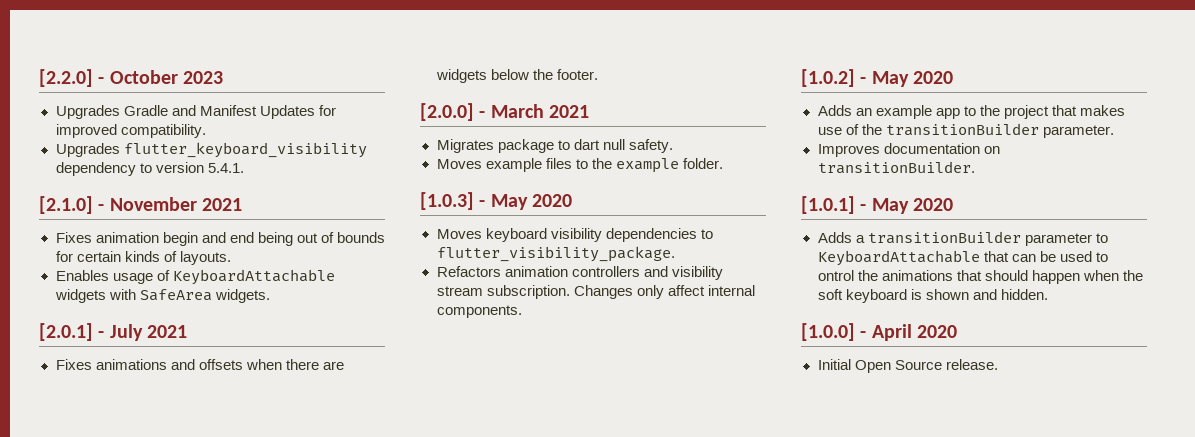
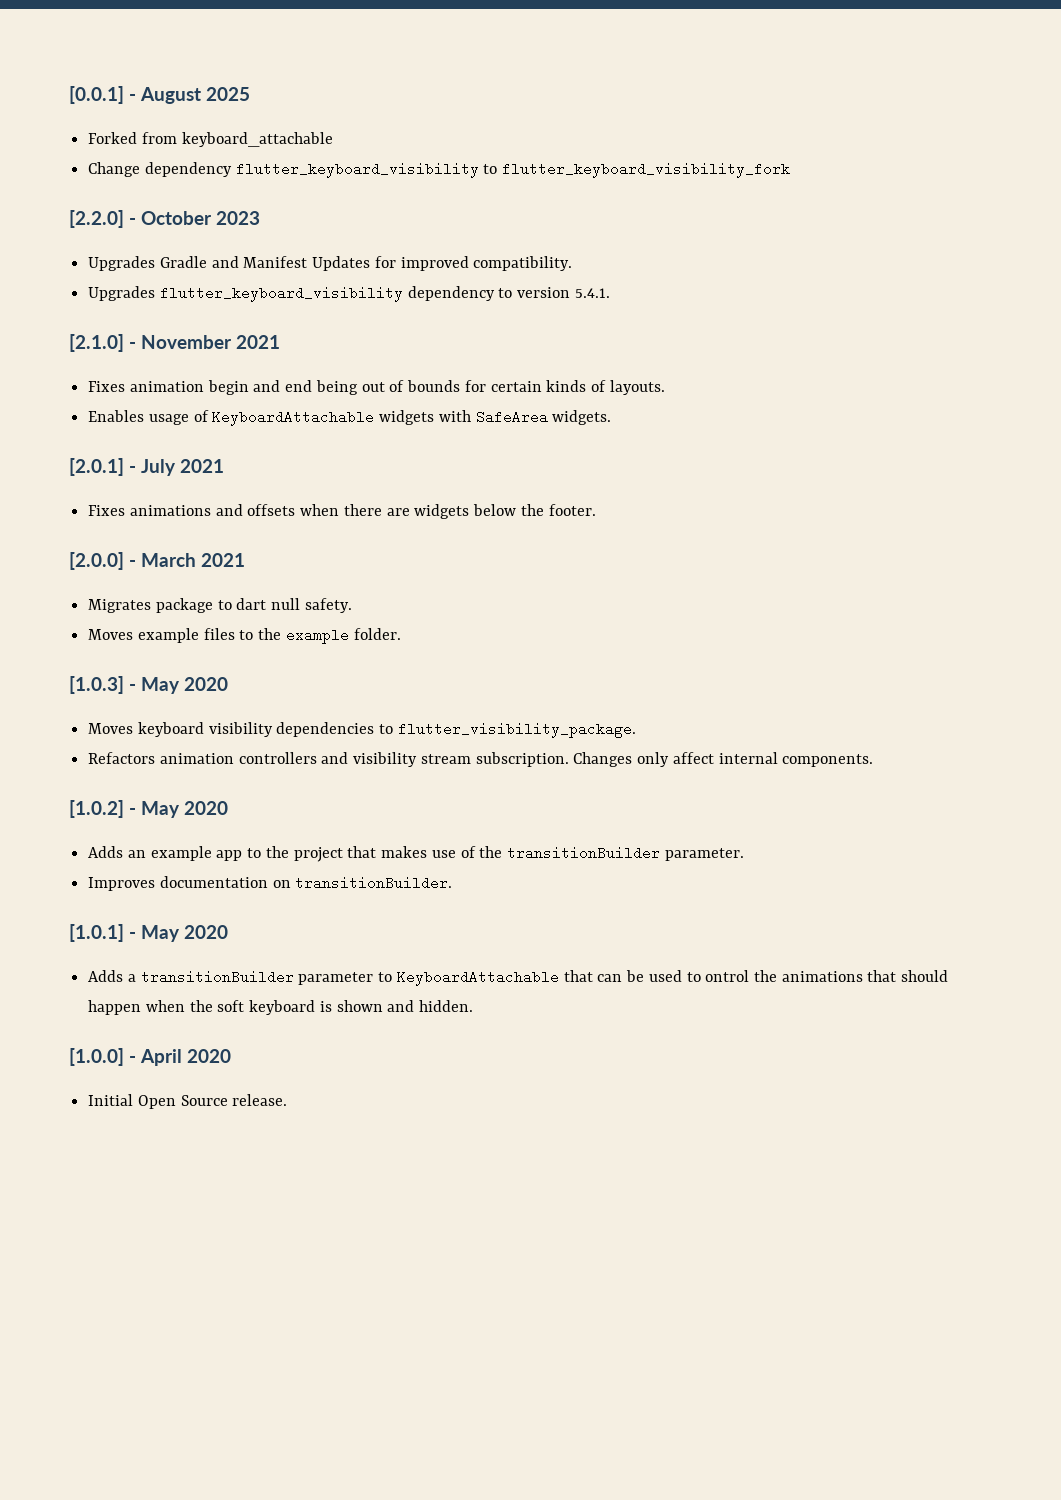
+ [0.0.1] - August 2025
+ Forked from keyboard_attachable
+ Change dependency flutter_keyboard_visibility to flutter_keyboard_visibility_fork

